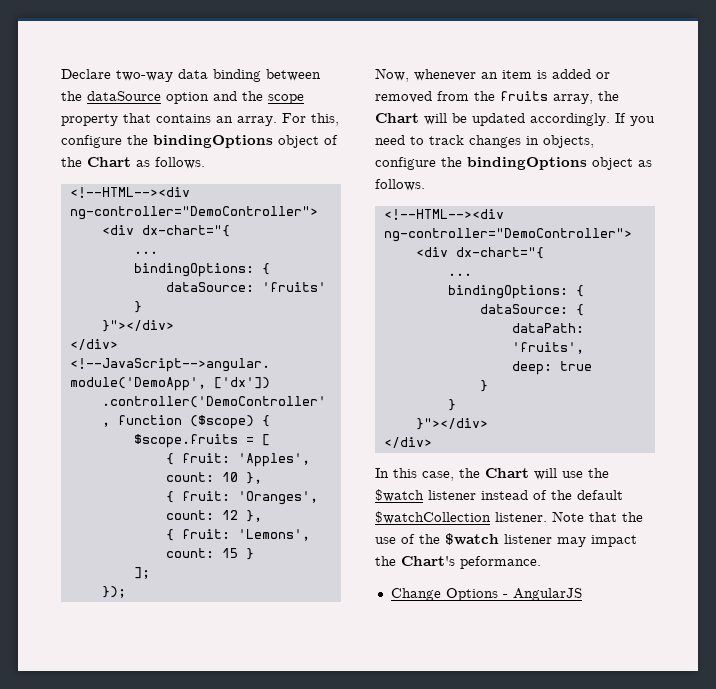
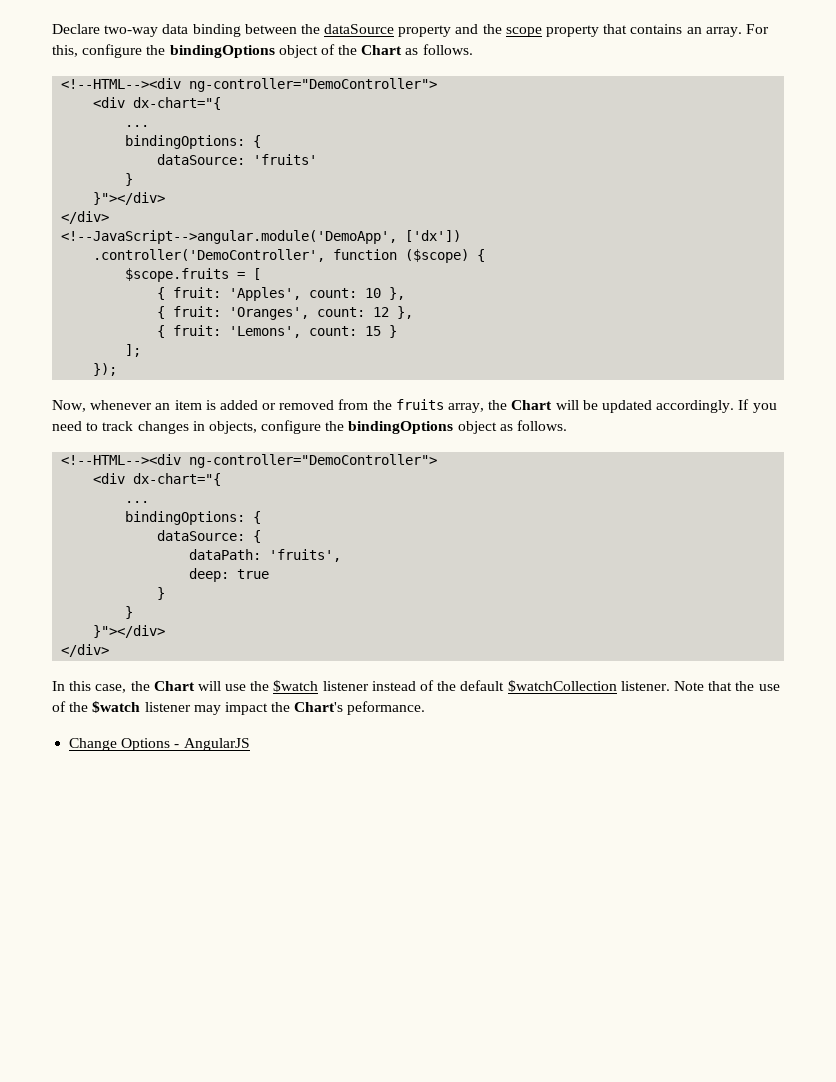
- Declare two-way data binding between the dataSource option and the scope property that contains an array.
+ Declare two-way data binding between the dataSource property and the scope property that contains an array.

